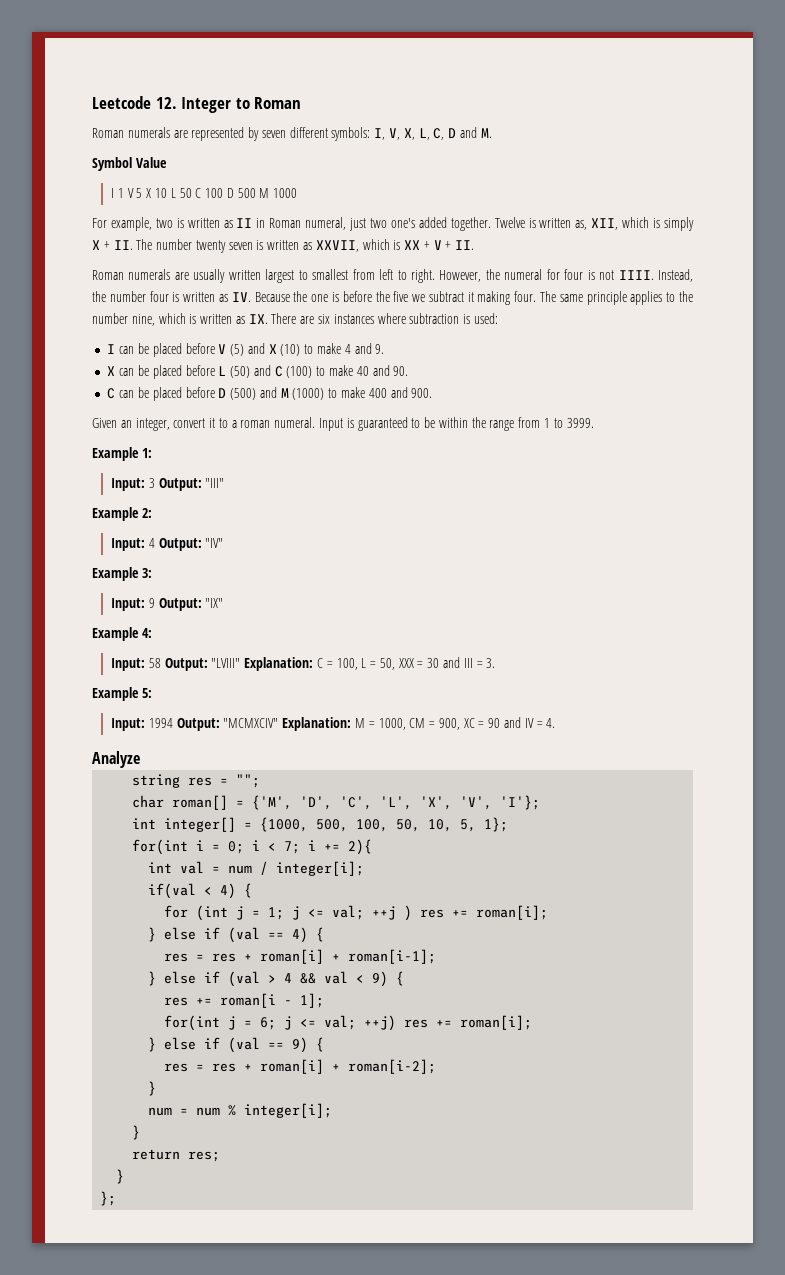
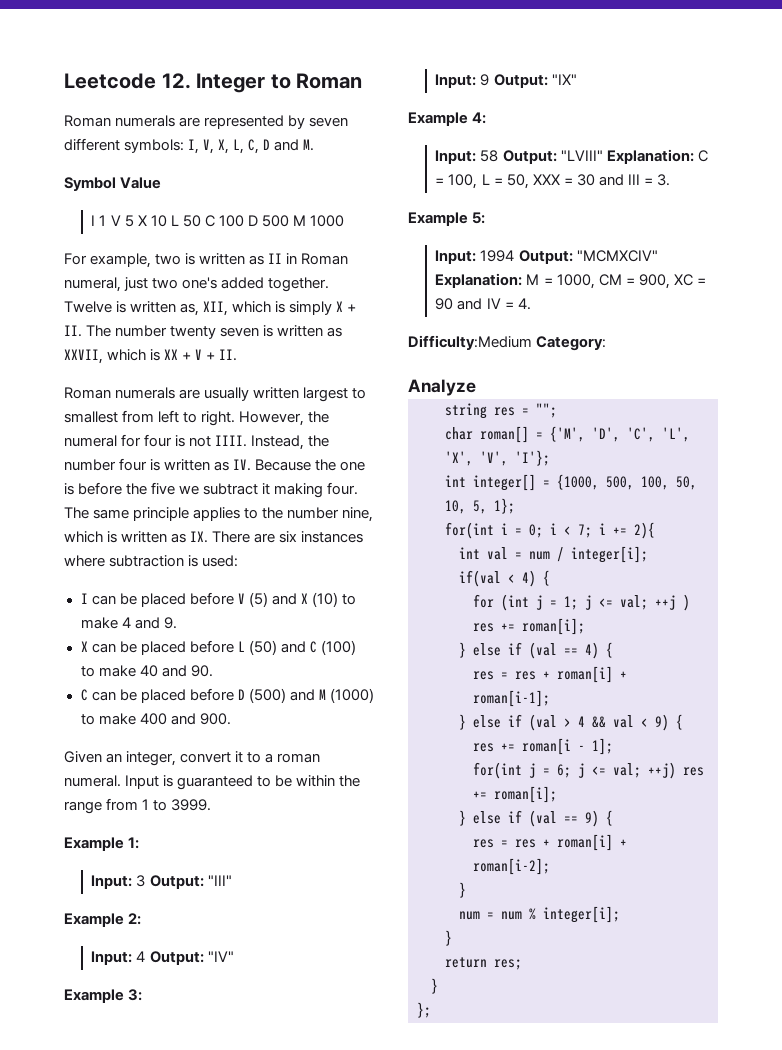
+ Difficulty:Medium Category:

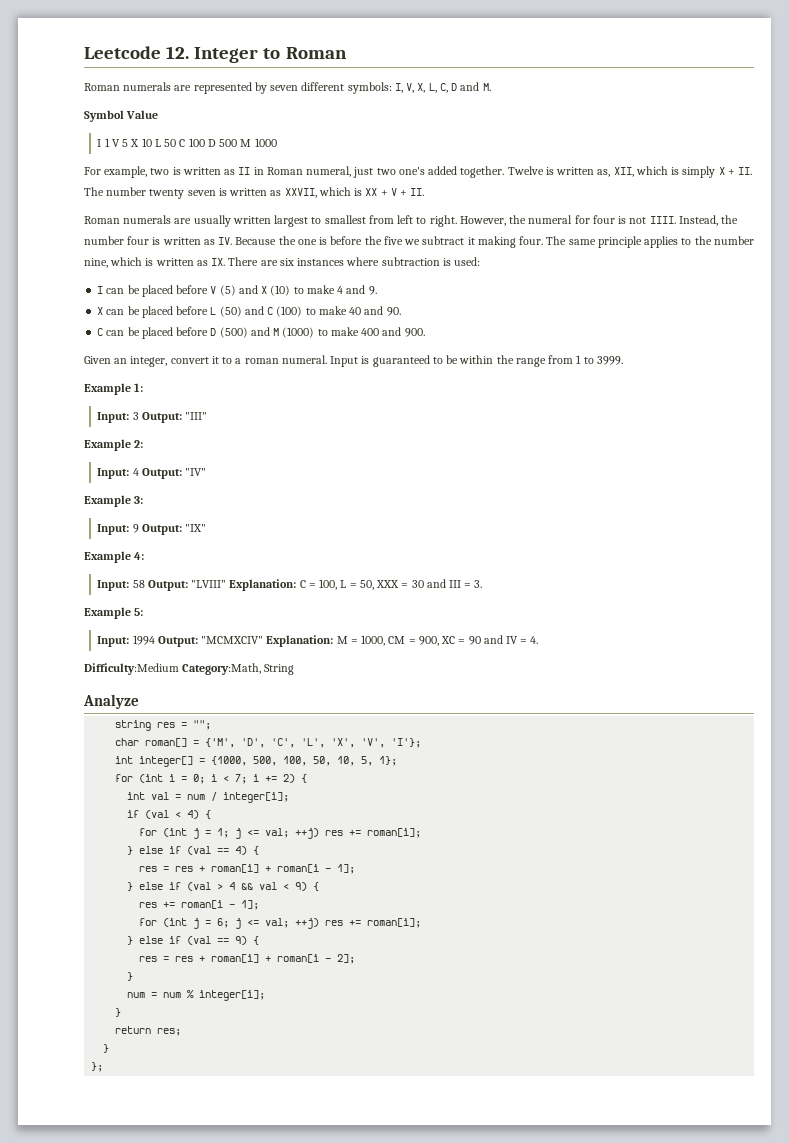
- Difficulty:Medium Category:
+ Difficulty:Medium Category:Math, String
- for(int i = 0; i < 7; i += 2){
+ for (int i = 0; i < 7; i += 2) {
- if(val < 4) {
+ if (val < 4) {
- for (int j = 1; j <= val; ++j ) res += roman[i];
+ for (int j = 1; j <= val; ++j) res += roman[i];
- res = res + roman[i] + roman[i-1];
+ res = res + roman[i] + roman[i - 1];
- for(int j = 6; j <= val; ++j) res += roman[i];
+ for (int j = 6; j <= val; ++j) res += roman[i];
- res = res + roman[i] + roman[i-2];
+ res = res + roman[i] + roman[i - 2];

